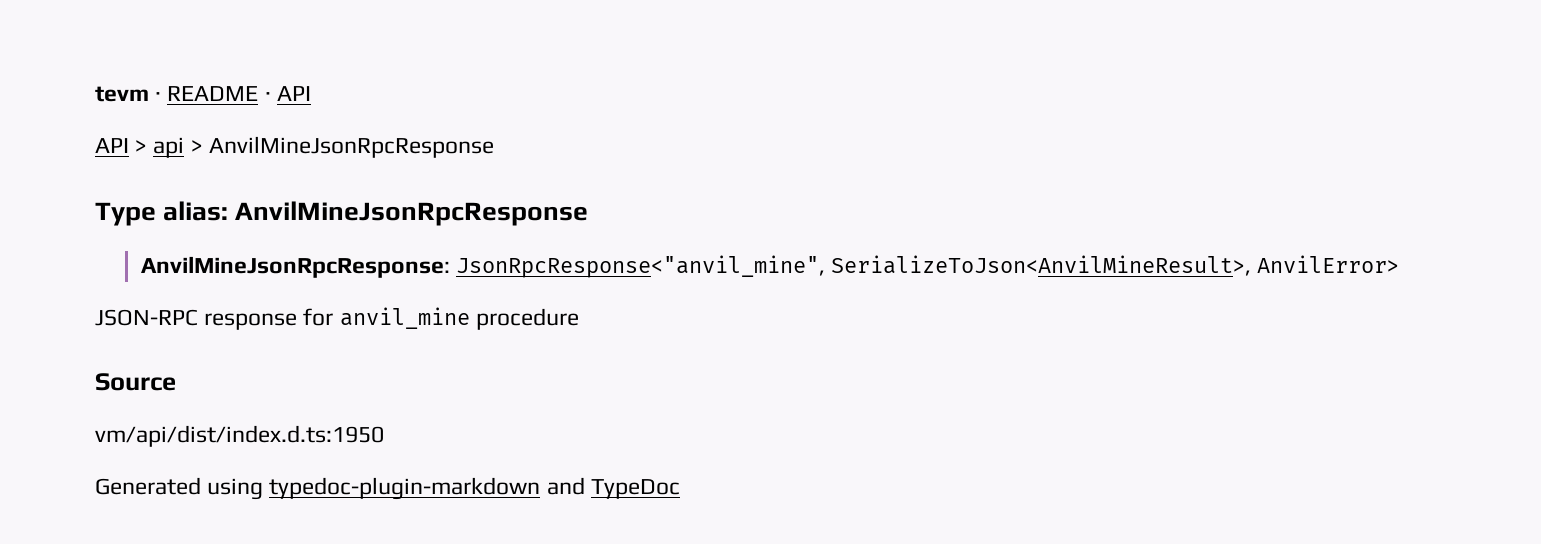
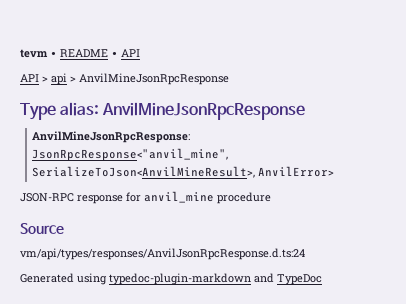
- vm/api/dist/index.d.ts:1950
+ vm/api/types/responses/AnvilJsonRpcResponse.d.ts:24

